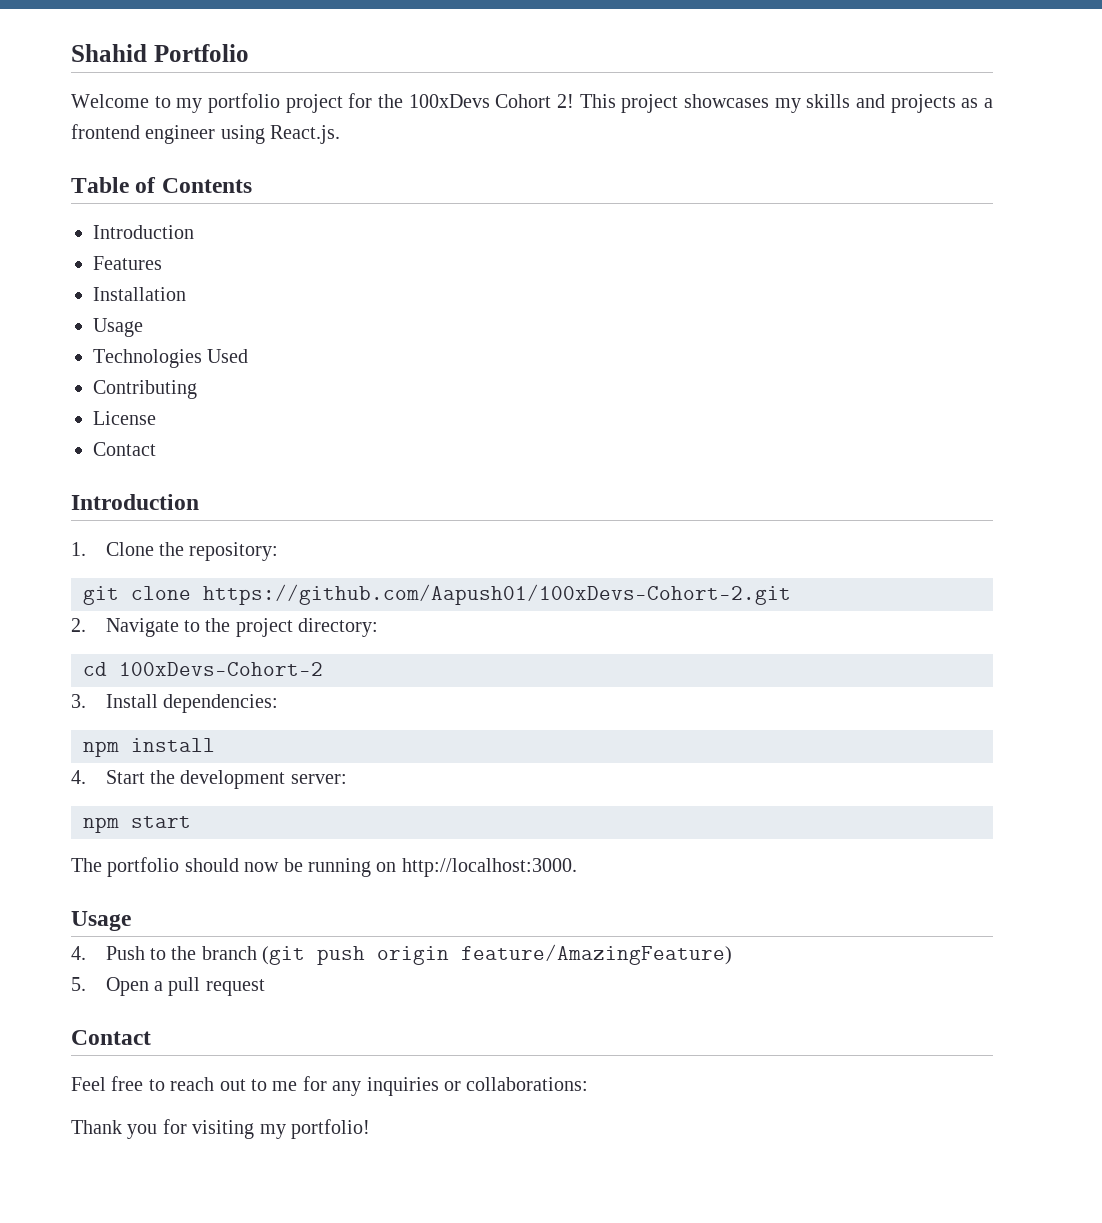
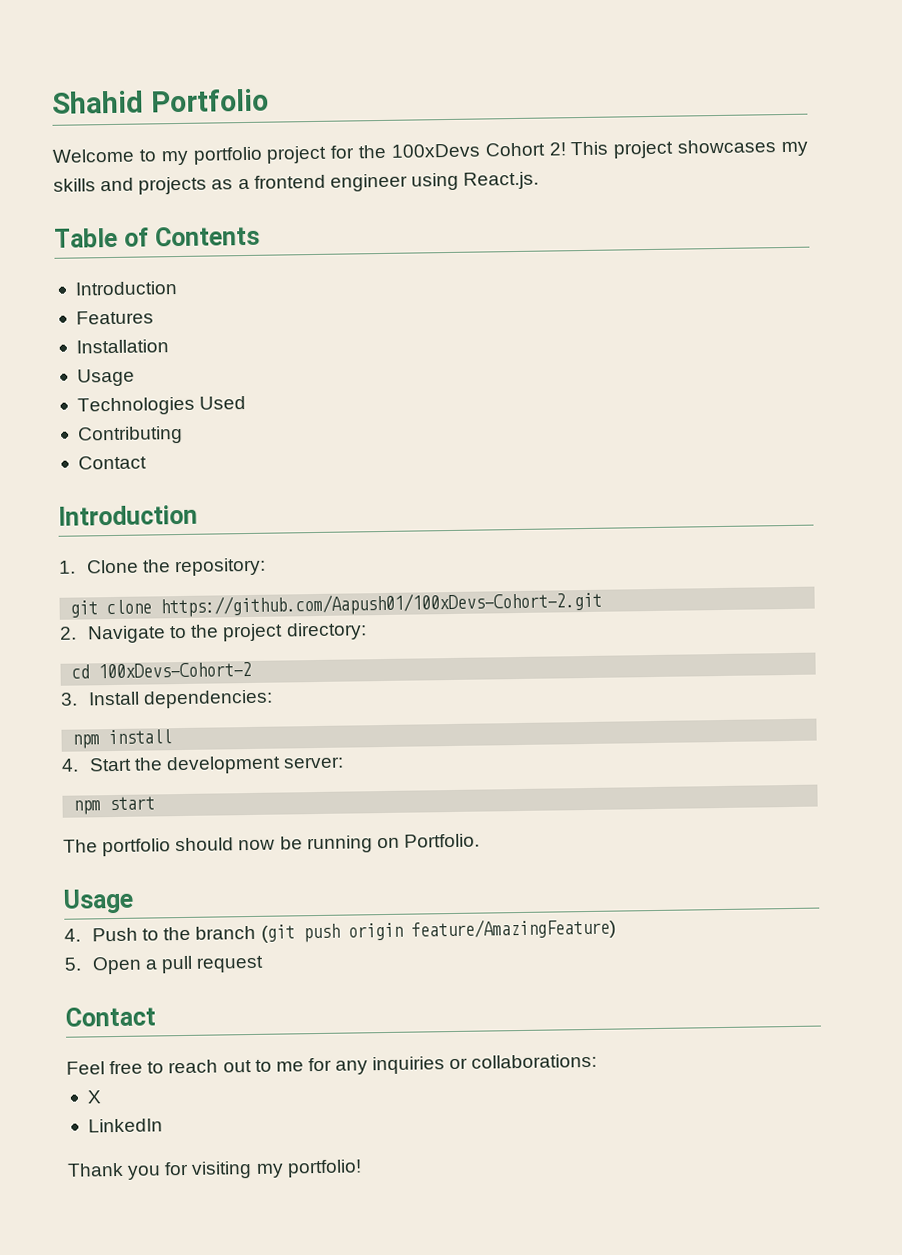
- License
- The portfolio should now be running on http://localhost:3000.
+ The portfolio should now be running on Portfolio.
+ X
+ LinkedIn

